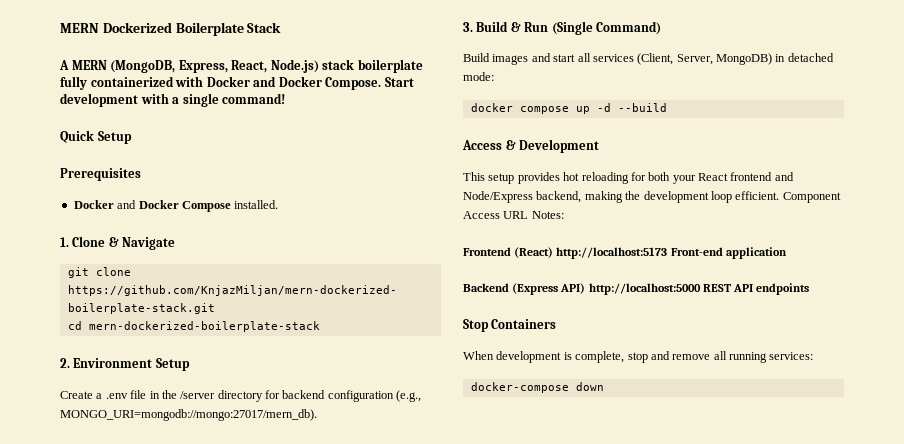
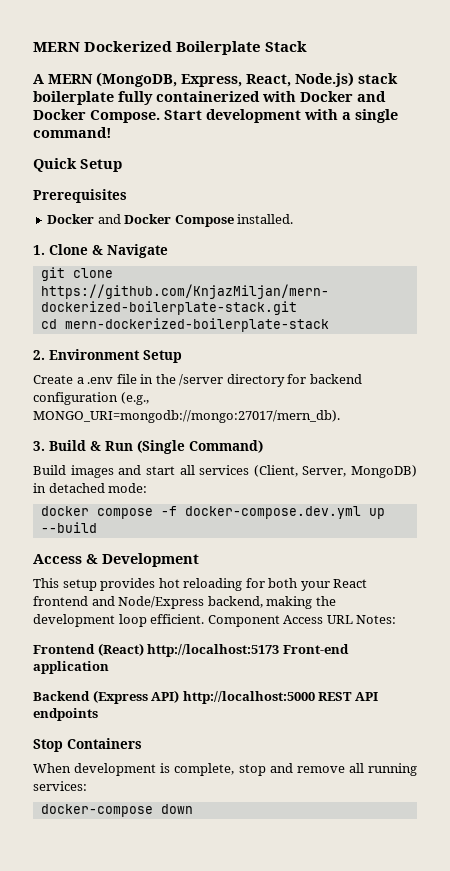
- docker compose up -d --build
+ docker compose -f docker-compose.dev.yml up --build

